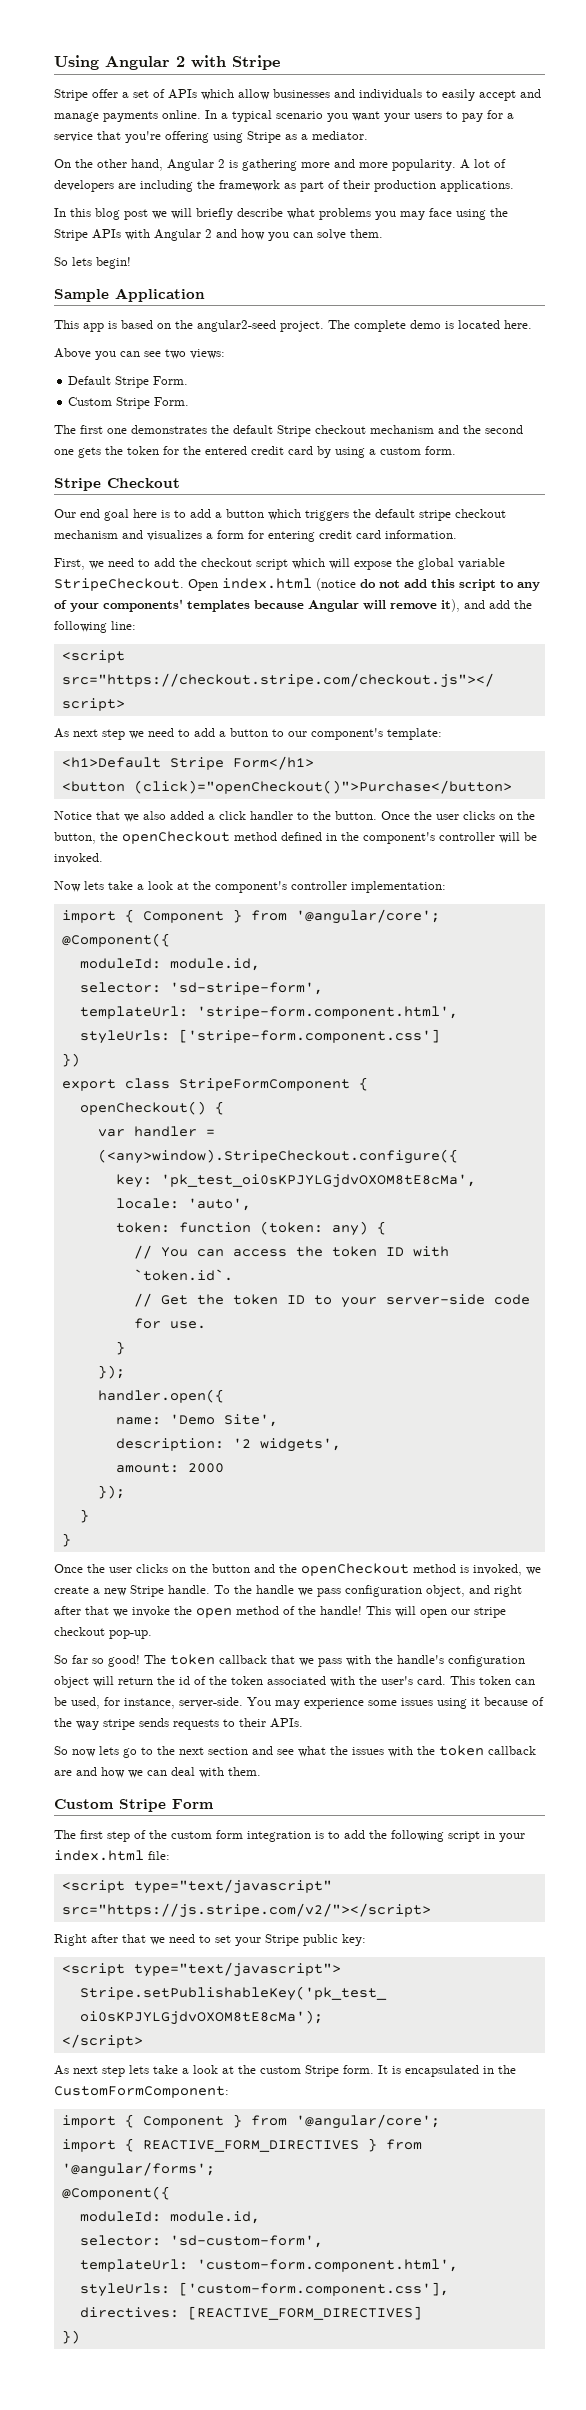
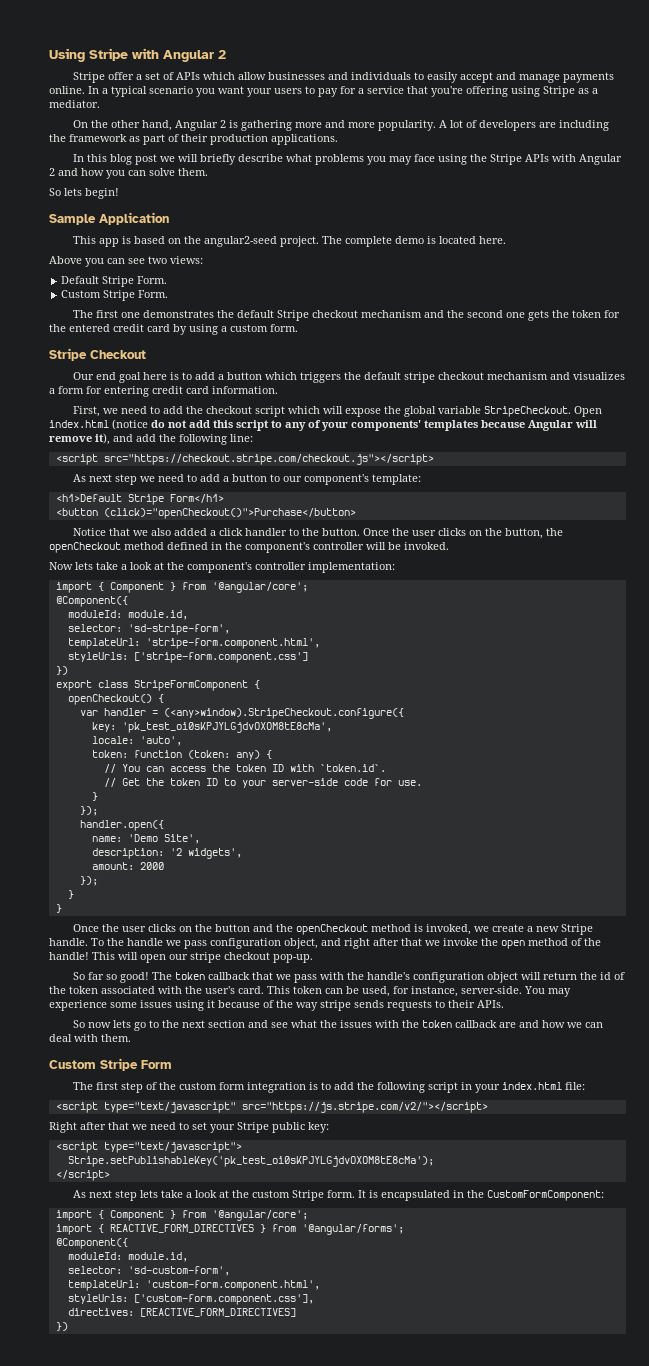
- Using Angular 2 with Stripe
+ Using Stripe with Angular 2

